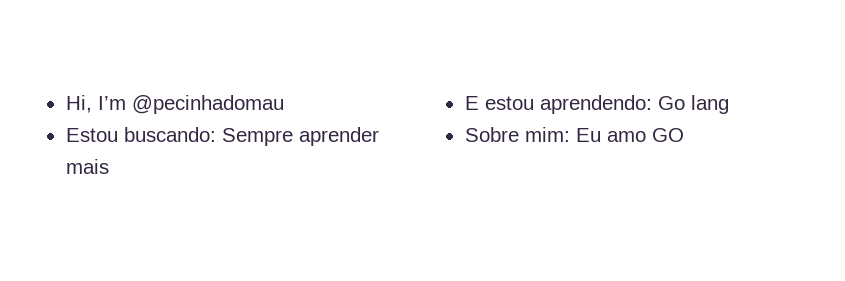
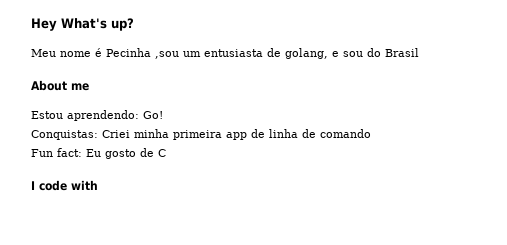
- Hi, I’m @pecinhadomau
- Estou buscando: Sempre aprender mais
- E estou aprendendo: Go lang
- Sobre mim: Eu amo GO
+ Hey What's up?
+ Meu nome é Pecinha ,sou um entusiasta de golang, e sou do Brasil
+ About me
+ Estou aprendendo: Go!
+ Conquistas: Criei minha primeira app de linha de comando
+ Fun fact: Eu gosto de C
+ I code with

